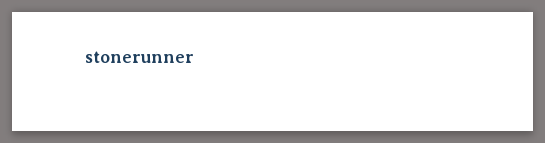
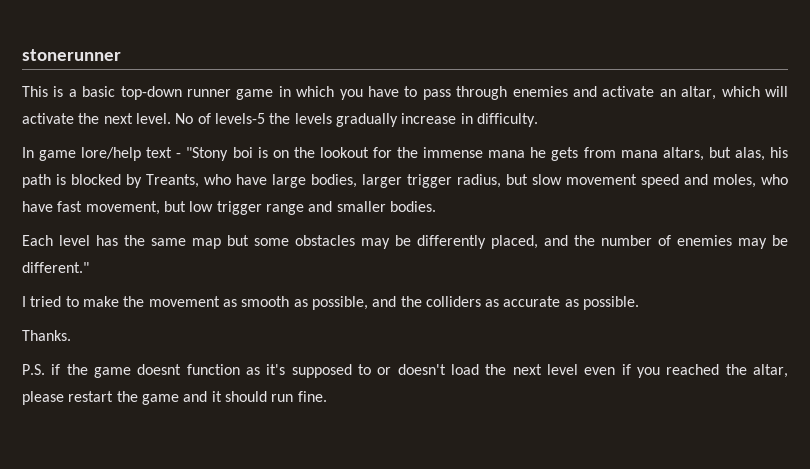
+ This is a basic top-down runner game in which you have to pass through enemies and activate an altar, which will activate the next level. No of levels-5 the levels gradually increase in difficulty.
+ In game lore/help text - "Stony boi is on the lookout for the immense mana he gets from mana altars, but alas, his path is blocked by Treants, who have large bodies, larger trigger radius, but slow movement speed and moles, who have fast movement, but low trigger range and smaller bodies.
+ Each level has the same map but some obstacles may be differently placed, and the number of enemies may be different."
+ I tried to make the movement as smooth as possible, and the colliders as accurate as possible.
+ Thanks.
+ P.S. if the game doesnt function as it's supposed to or doesn't load the next level even if you reached the altar, please restart the game and it should run fine.

